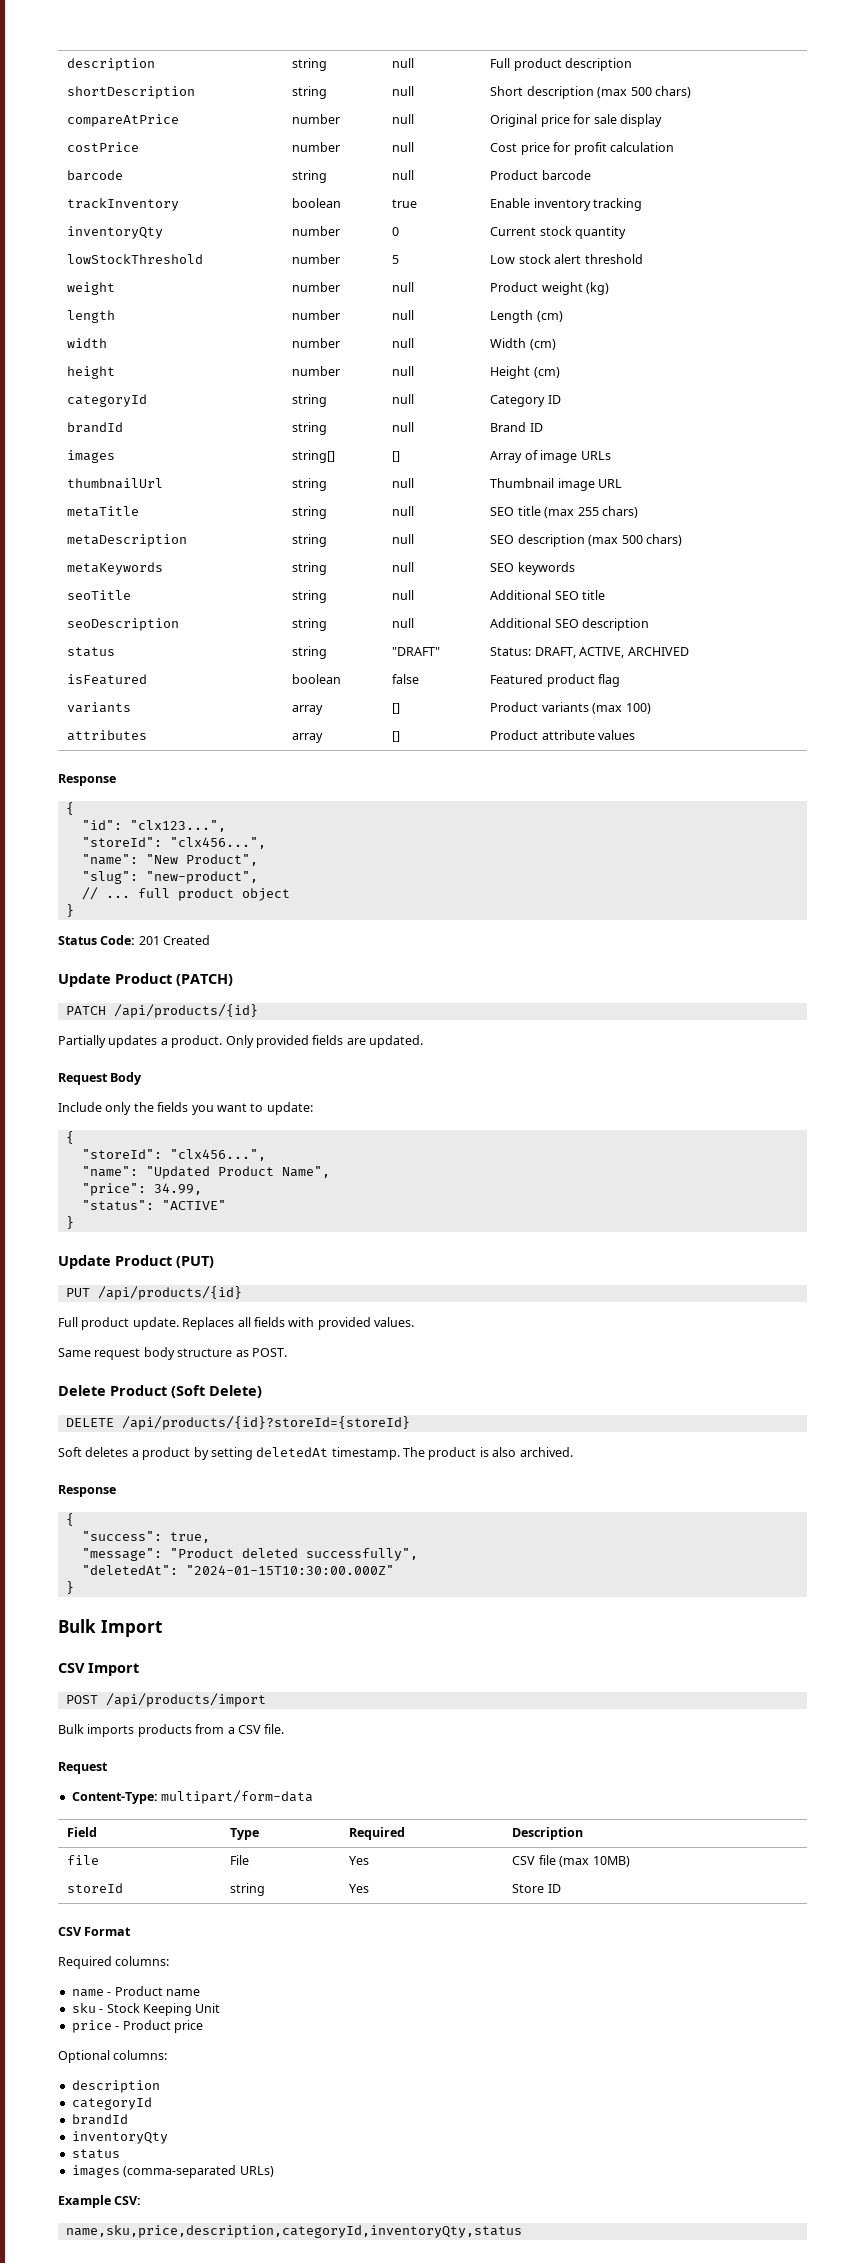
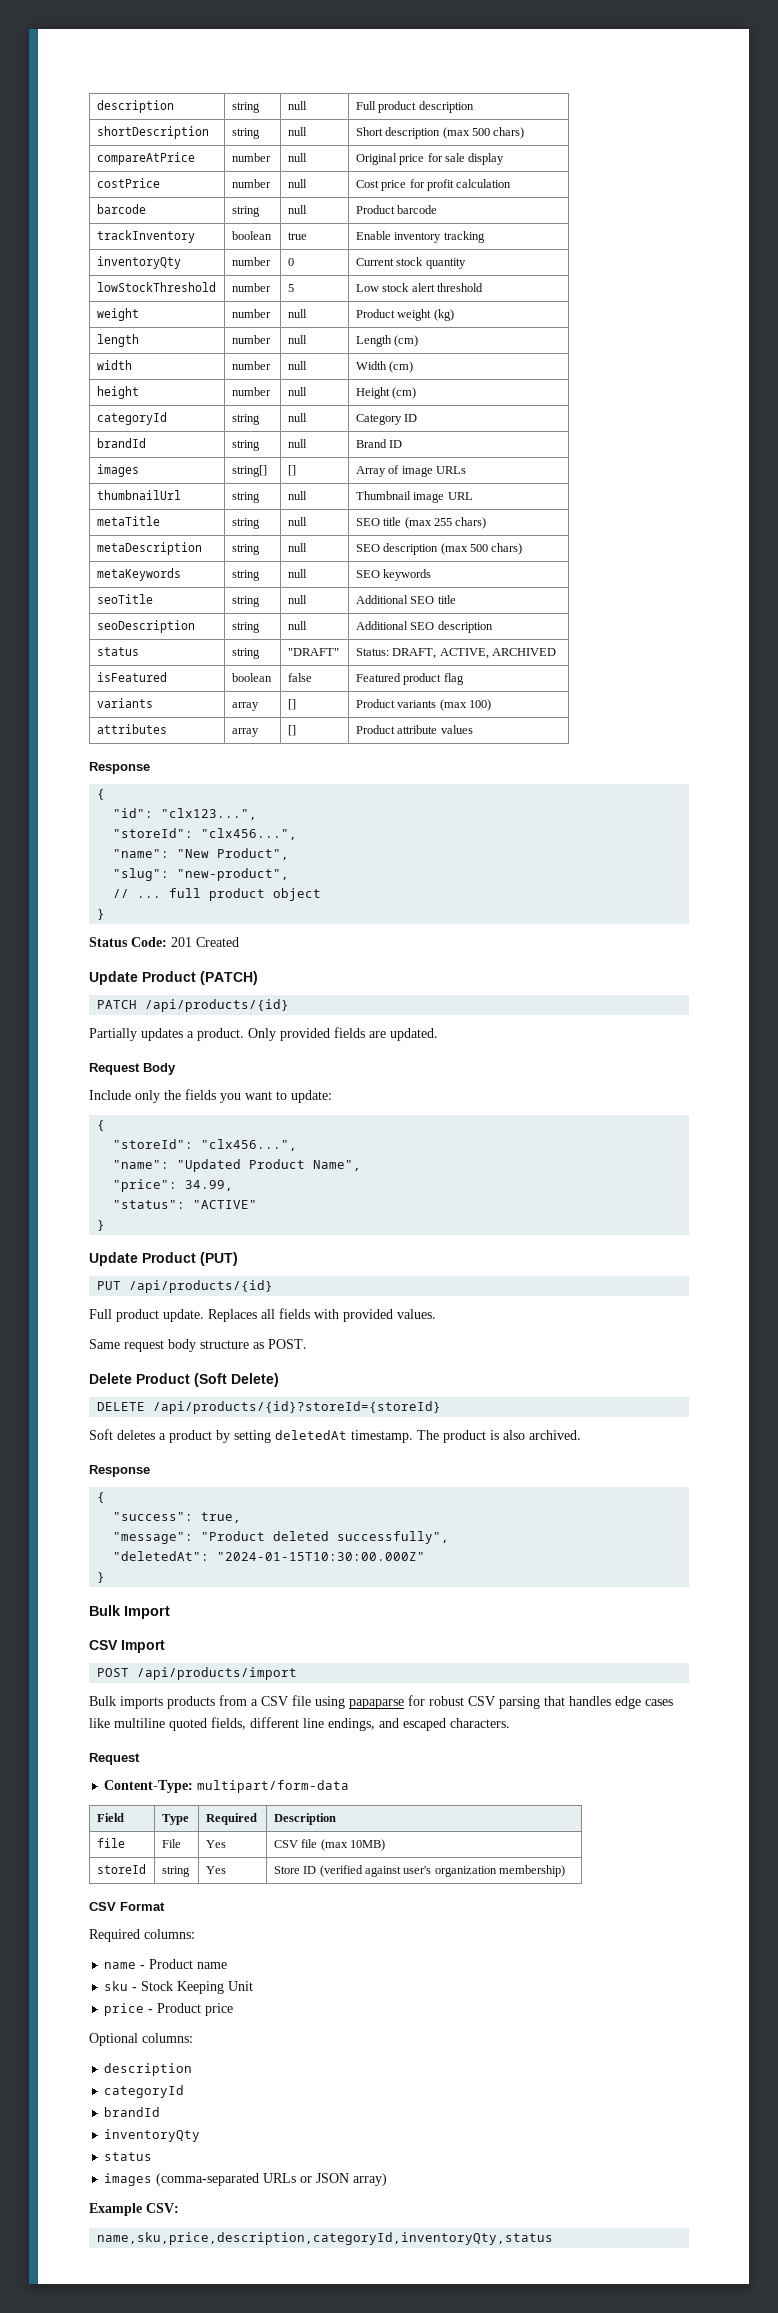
- Bulk imports products from a CSV file.
+ Bulk imports products from a CSV file using papaparse for robust CSV parsing that handles edge cases like multiline quoted fields, different line endings, and escaped characters.
- storeId | string | Yes | Store ID
+ storeId | string | Yes | Store ID (verified against user's organization membership)
- images (comma-separated URLs)
+ images (comma-separated URLs or JSON array)

